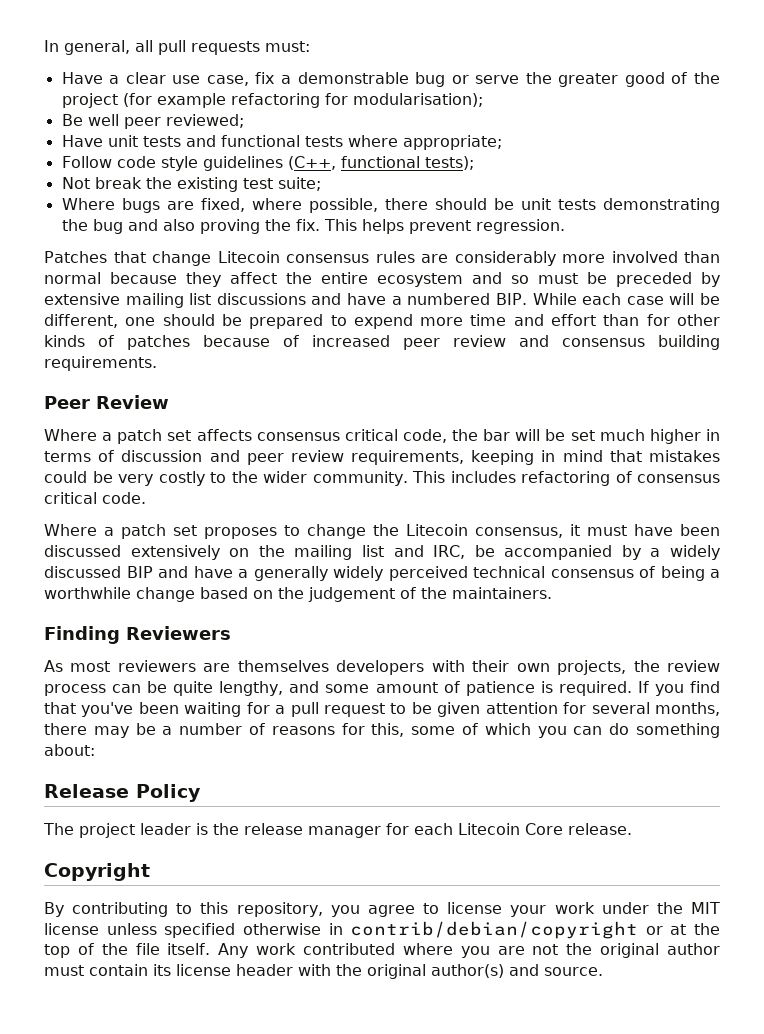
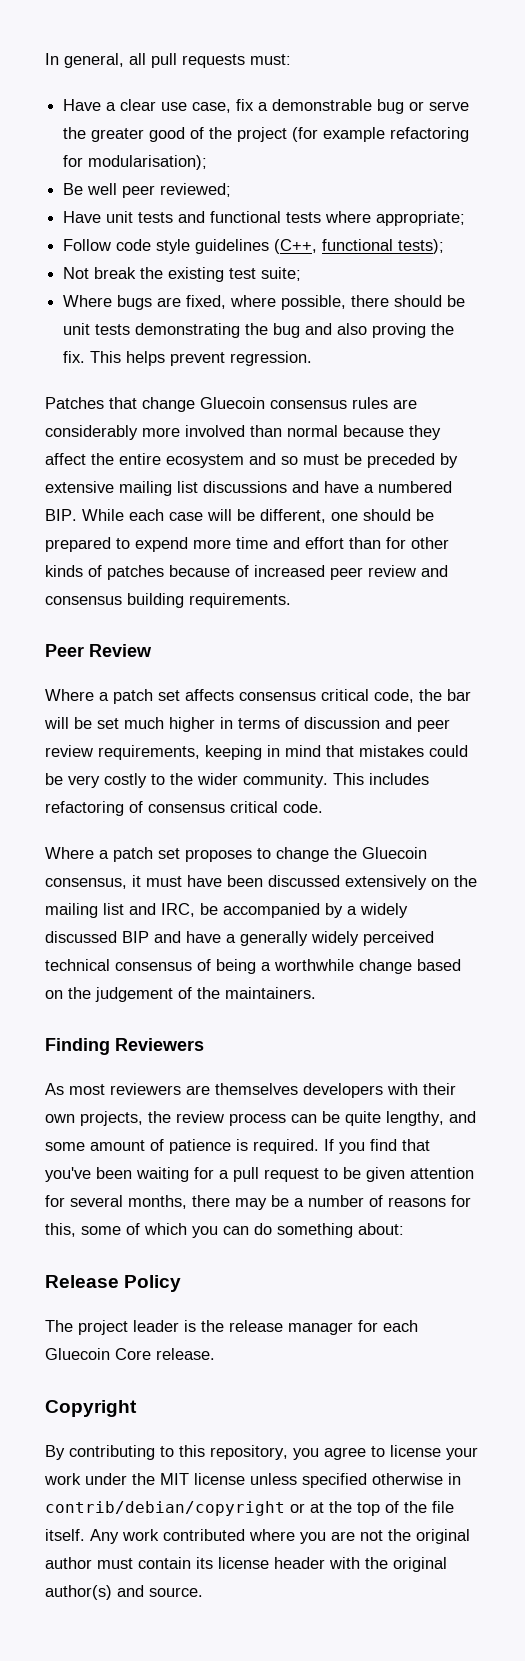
- Patches that change Litecoin consensus rules are considerably more involved than normal because they affect the entire ecosystem and so must be preceded by extensive mailing list discussions and have a numbered BIP. While each case will be different, one should be prepared to expend more time and effort than for other kinds of patches because of increased peer review and consensus building requirements.
+ Patches that change Gluecoin consensus rules are considerably more involved than normal because they affect the entire ecosystem and so must be preceded by extensive mailing list discussions and have a numbered BIP. While each case will be different, one should be prepared to expend more time and effort than for other kinds of patches because of increased peer review and consensus building requirements.
- Where a patch set proposes to change the Litecoin consensus, it must have been discussed extensively on the mailing list and IRC, be accompanied by a widely discussed BIP and have a generally widely perceived technical consensus of being a worthwhile change based on the judgement of the maintainers.
+ Where a patch set proposes to change the Gluecoin consensus, it must have been discussed extensively on the mailing list and IRC, be accompanied by a widely discussed BIP and have a generally widely perceived technical consensus of being a worthwhile change based on the judgement of the maintainers.
- The project leader is the release manager for each Litecoin Core release.
+ The project leader is the release manager for each Gluecoin Core release.

